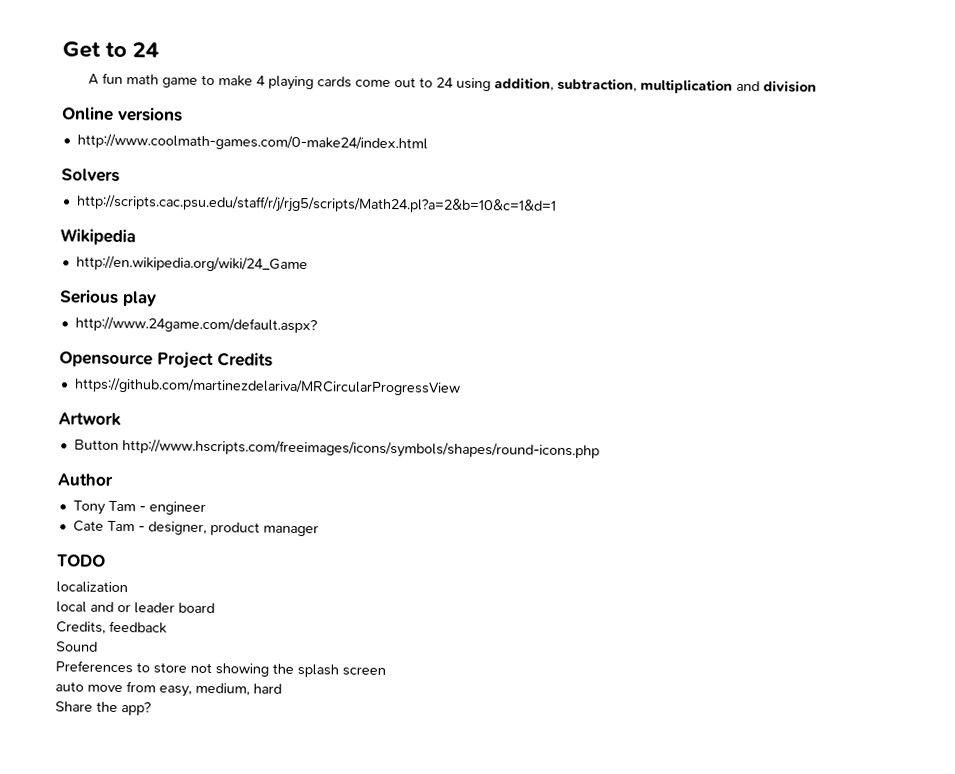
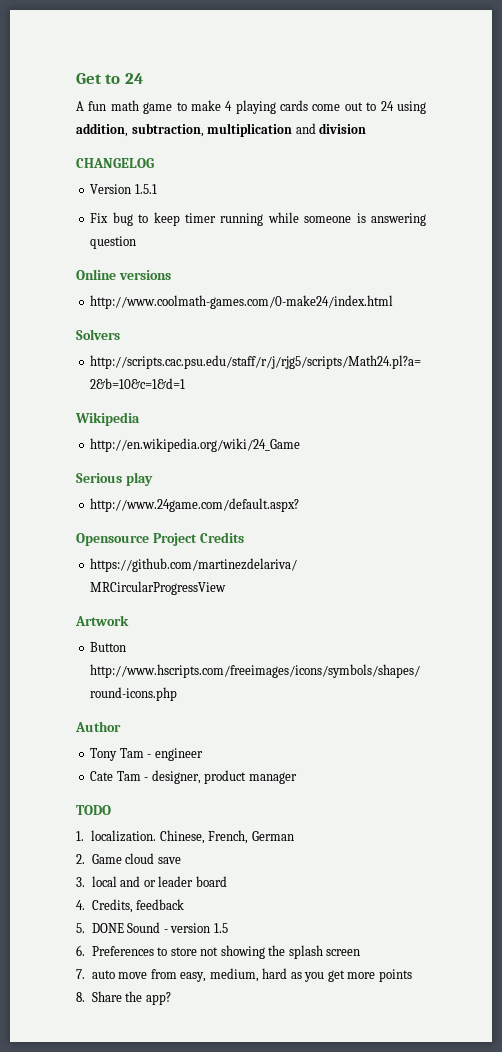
+ CHANGELOG
+ Version 1.5.1
+ Fix bug to keep timer running while someone is answering question
- localization
- local and or leader board
+ 1. localization. Chinese, French, German
+ 2. Game cloud save
+ 3. local and or leader board
- Credits, feedback
+ 4. Credits, feedback
- Sound
- Preferences to store not showing the splash screen
+ 5. DONE Sound - version 1.5
+ 6. Preferences to store not showing the splash screen
- auto move from easy, medium, hard
- Share the app?
+ 7. auto move from easy, medium, hard as you get more points
+ 8. Share the app?

